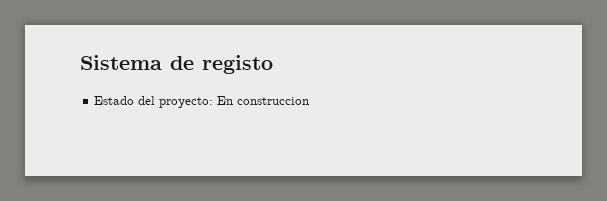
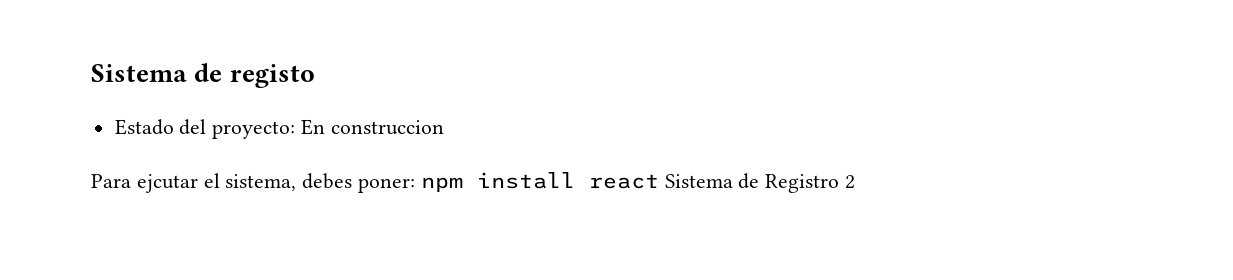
+ Para ejcutar el sistema, debes poner: npm install react Sistema de Registro 2

